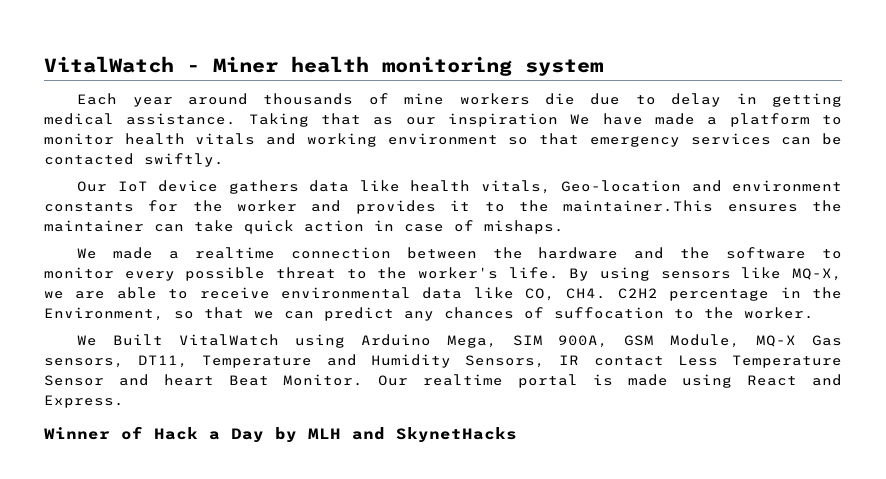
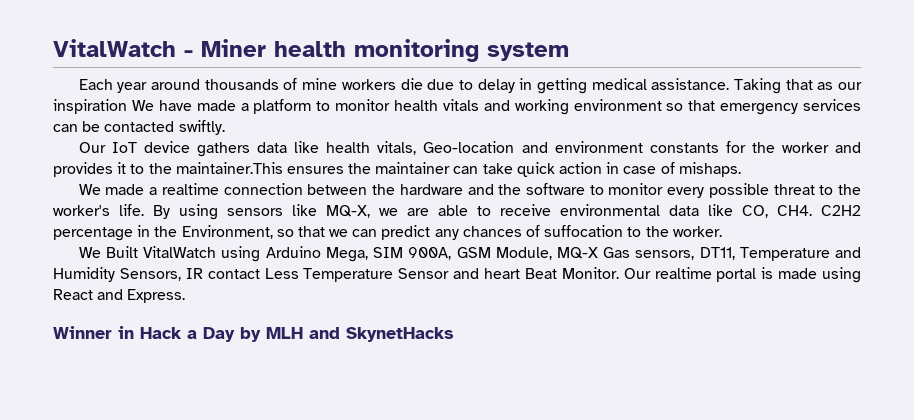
- Winner of Hack a Day by MLH and SkynetHacks
+ Winner in Hack a Day by MLH and SkynetHacks

